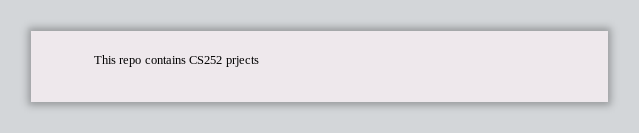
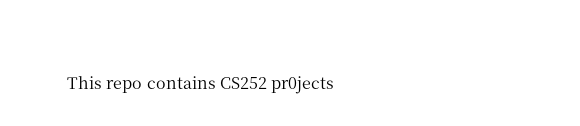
- This repo contains CS252 prjects
+ This repo contains CS252 pr0jects

